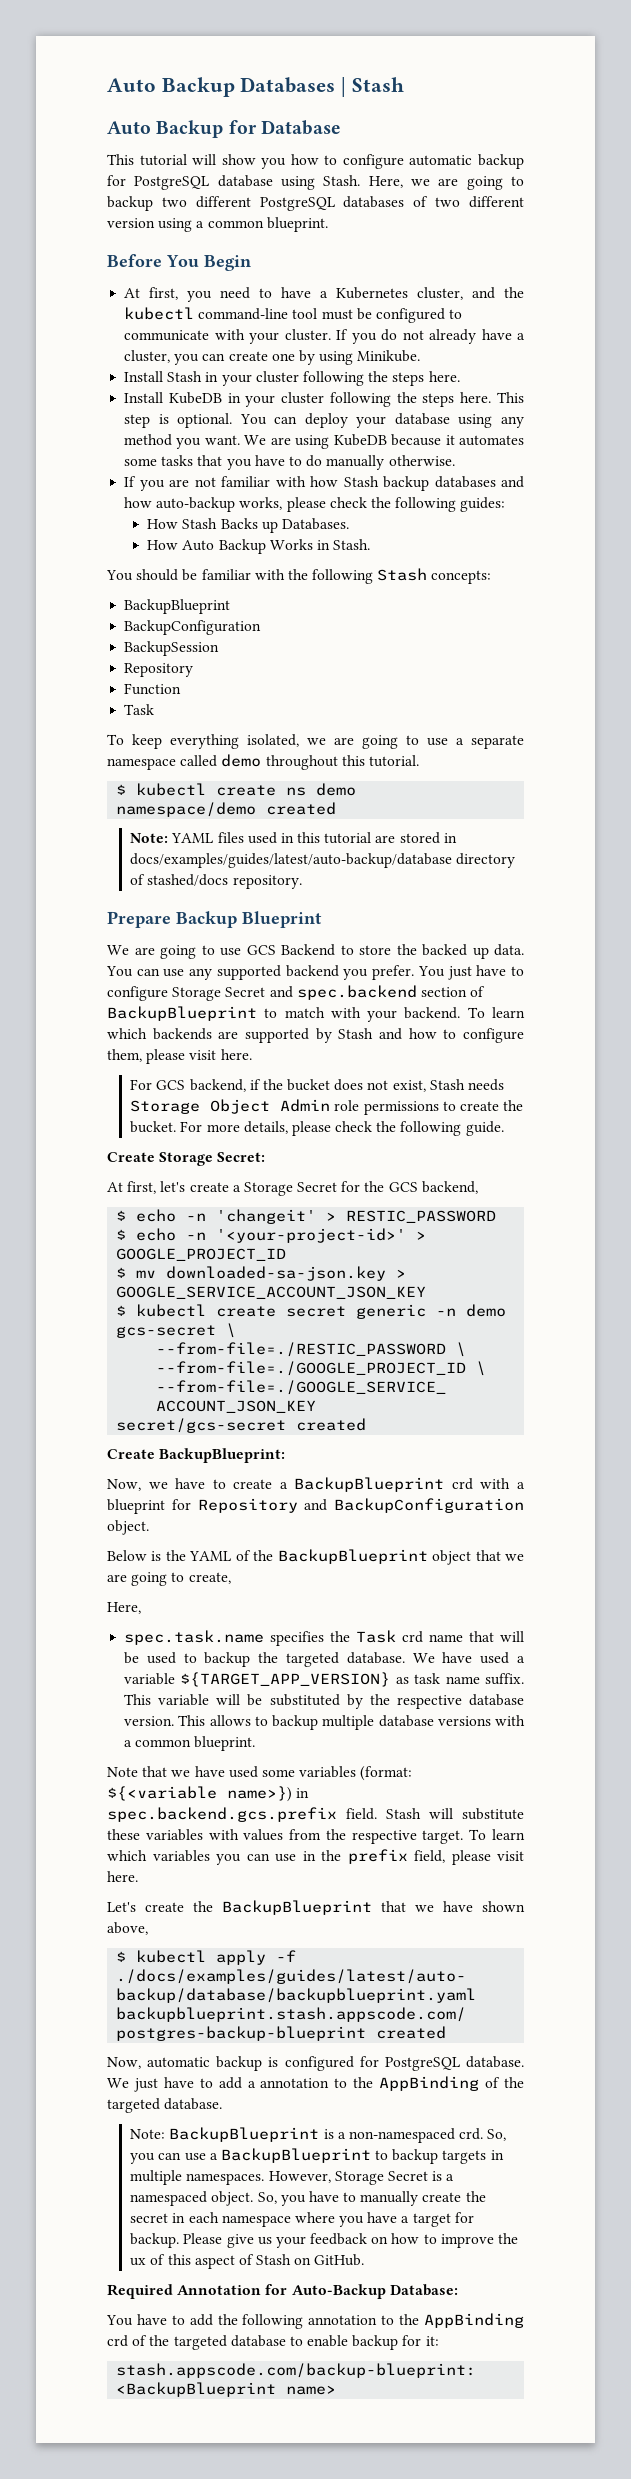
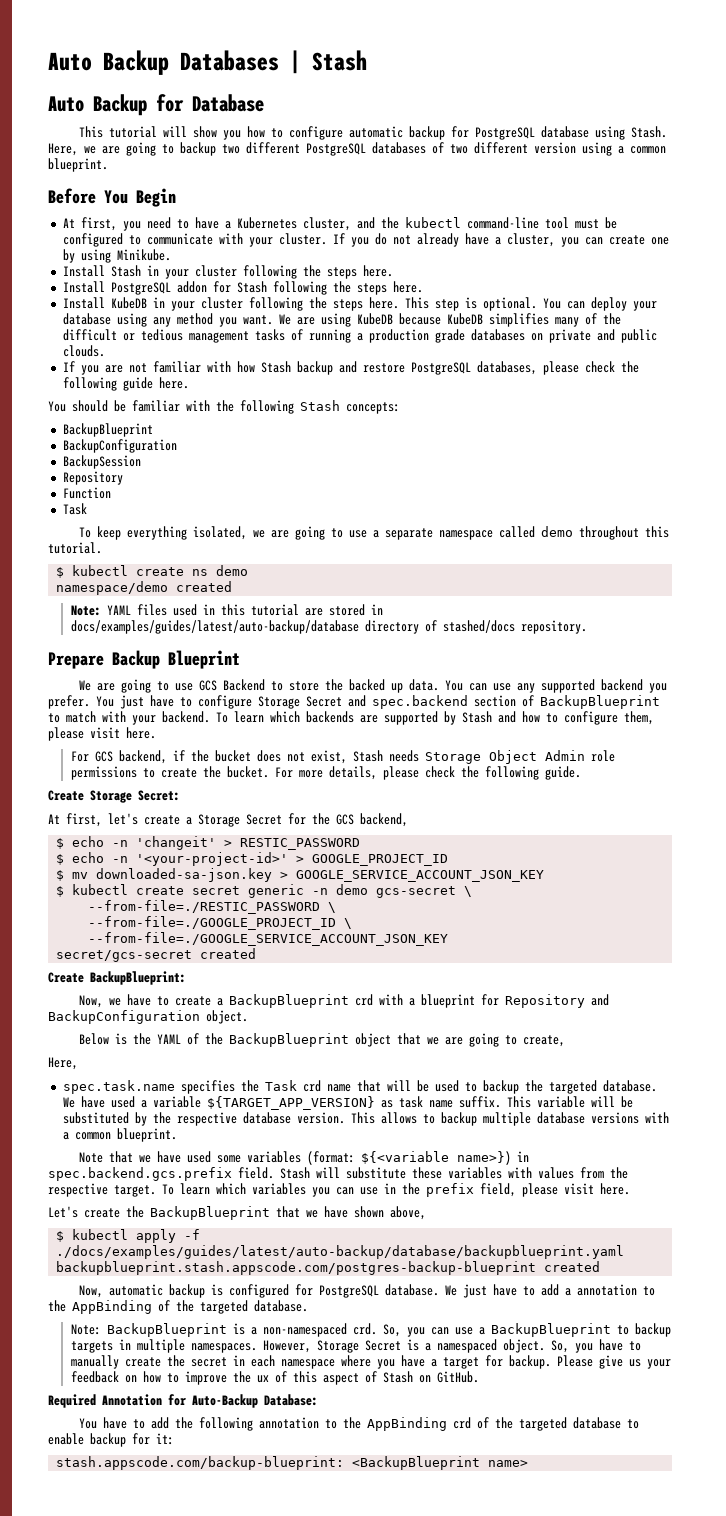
+ Install PostgreSQL addon for Stash following the steps here.
- We are using KubeDB because it automates some tasks that you have to do manually otherwise.
+ We are using KubeDB because KubeDB simplifies many of the difficult or tedious management tasks of running a production grade databases on private and public clouds.
- If you are not familiar with how Stash backup databases and how auto-backup works, please check the following guides:
- How Stash Backs up Databases.
- How Auto Backup Works in Stash.
+ If you are not familiar with how Stash backup and restore PostgreSQL databases, please check the following guide here.

